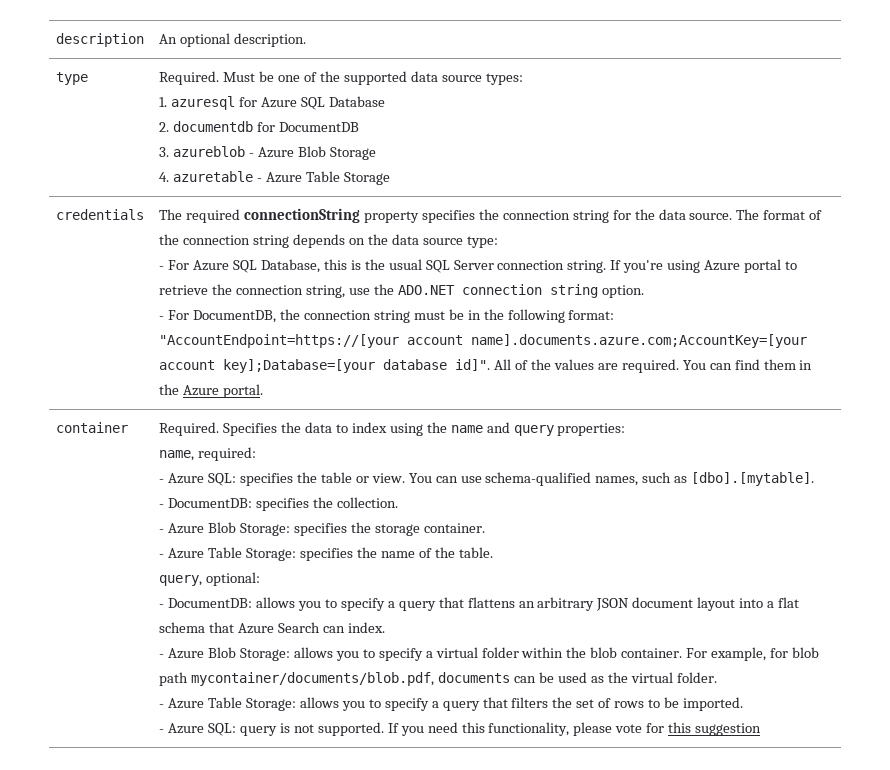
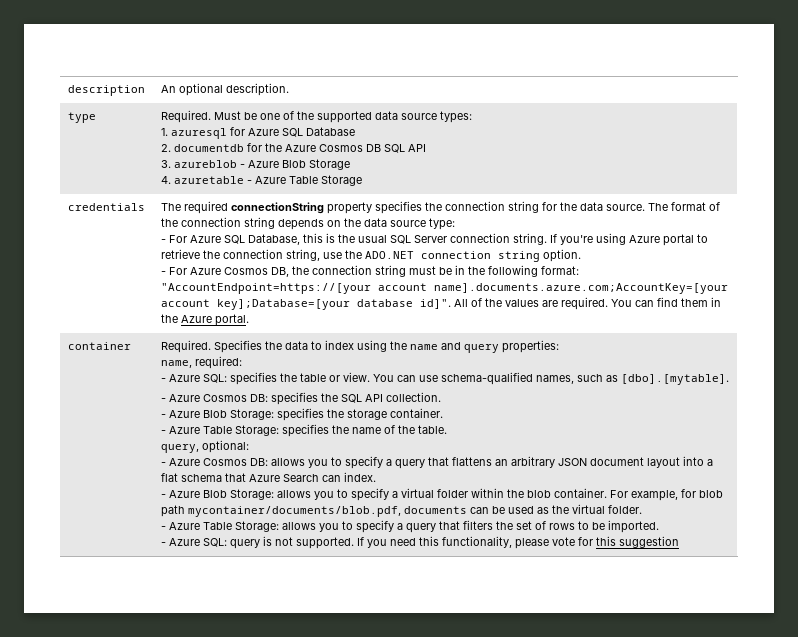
  type | Required. Must be one of the supported data source types:
  1. azuresql for Azure SQL Database
- 2. documentdb for DocumentDB
+ 2. documentdb for the Azure Cosmos DB SQL API
- - For DocumentDB, the connection string must be in the following format: "AccountEndpoint=https://[your account name].documents.azure.com;AccountKey=[your account key];Database=[your database id]".
+ - For Azure Cosmos DB, the connection string must be in the following format: "AccountEndpoint=https://[your account name].documents.azure.com;AccountKey=[your account key];Database=[your database id]".
- - DocumentDB: specifies the collection.
+ - Azure Cosmos DB: specifies the SQL API collection.
- - DocumentDB: allows you to specify a query that flattens an arbitrary JSON document layout into a flat schema that Azure Search can index.
+ - Azure Cosmos DB: allows you to specify a query that flattens an arbitrary JSON document layout into a flat schema that Azure Search can index.

